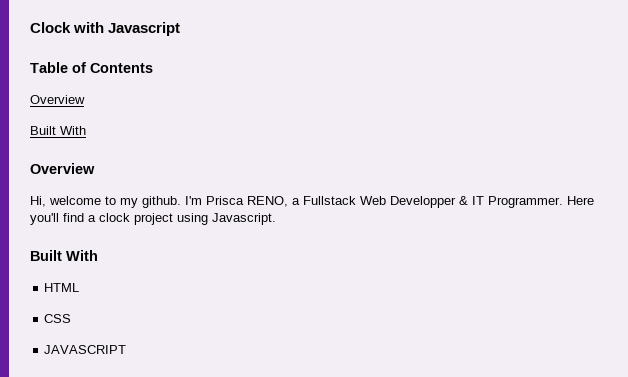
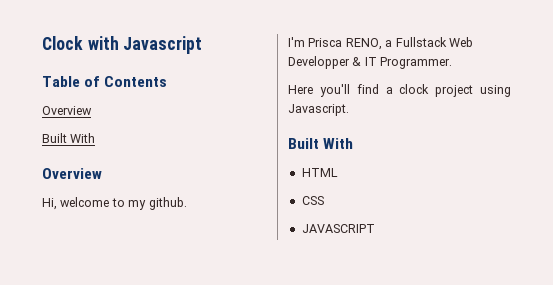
- Hi, welcome to my github. I'm Prisca RENO, a Fullstack Web Developper & IT Programmer. Here you'll find a clock project using Javascript.
+ Hi, welcome to my github.
+ I'm Prisca RENO, a Fullstack Web Developper & IT Programmer.
+ Here you'll find a clock project using Javascript.

